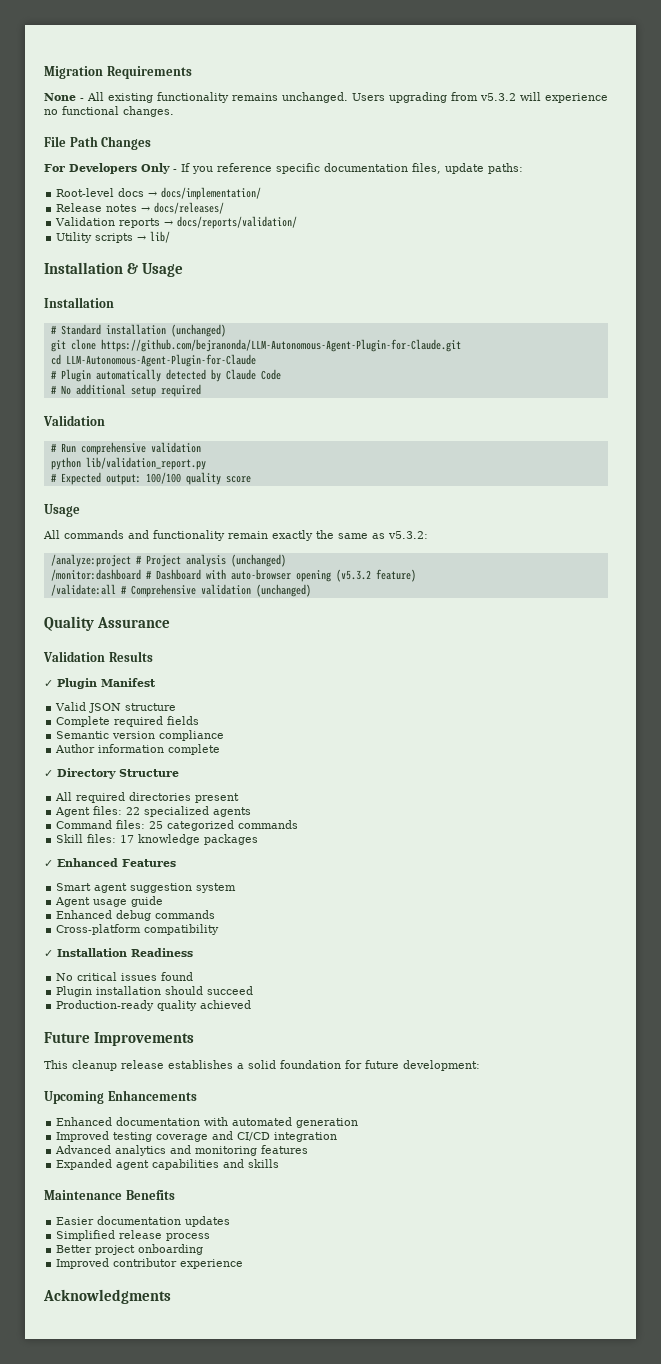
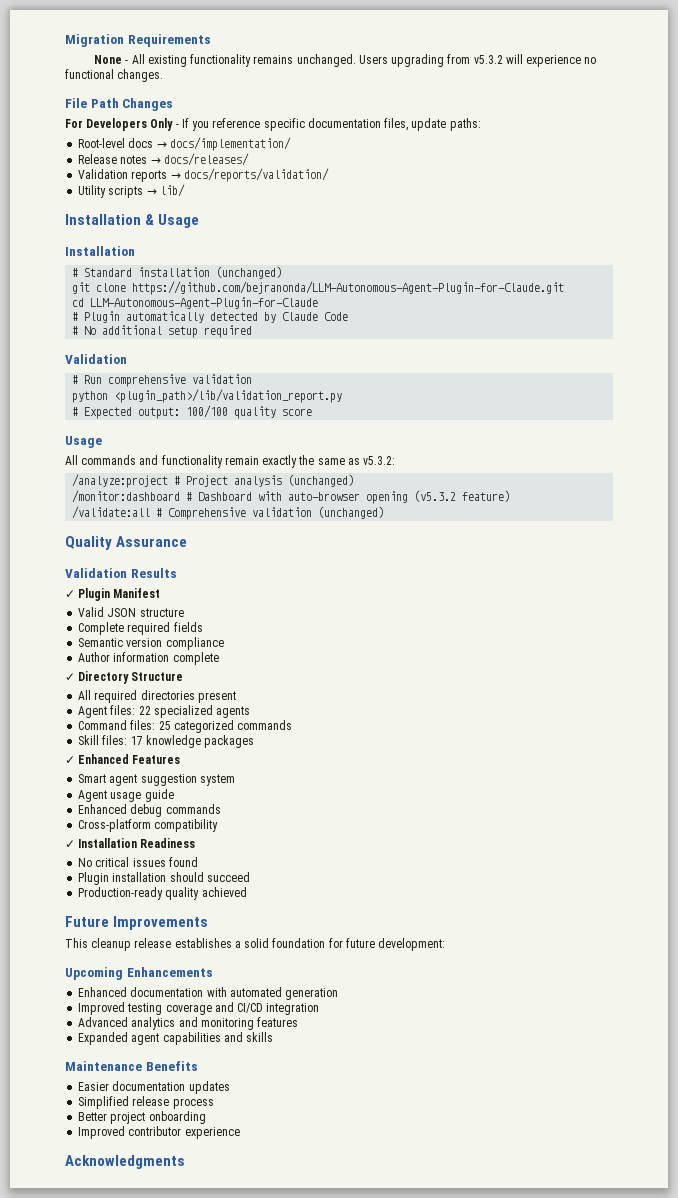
- python lib/validation_report.py
+ python <plugin_path>/lib/validation_report.py

